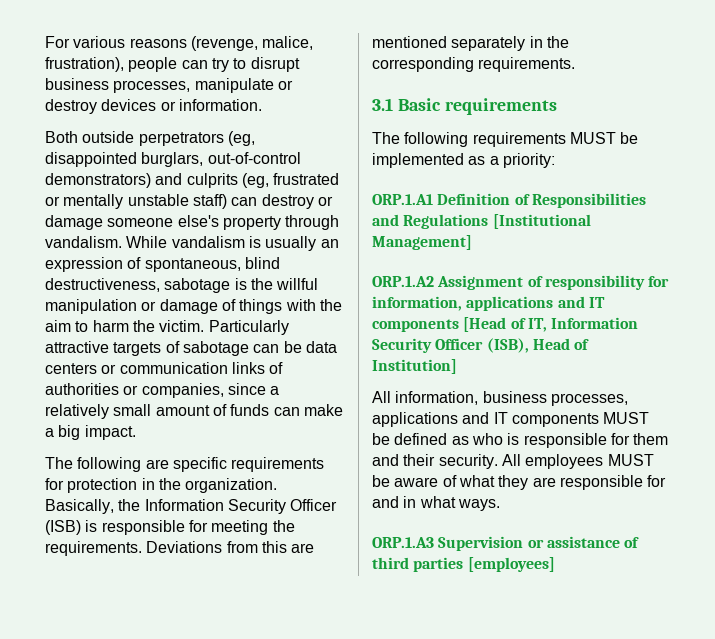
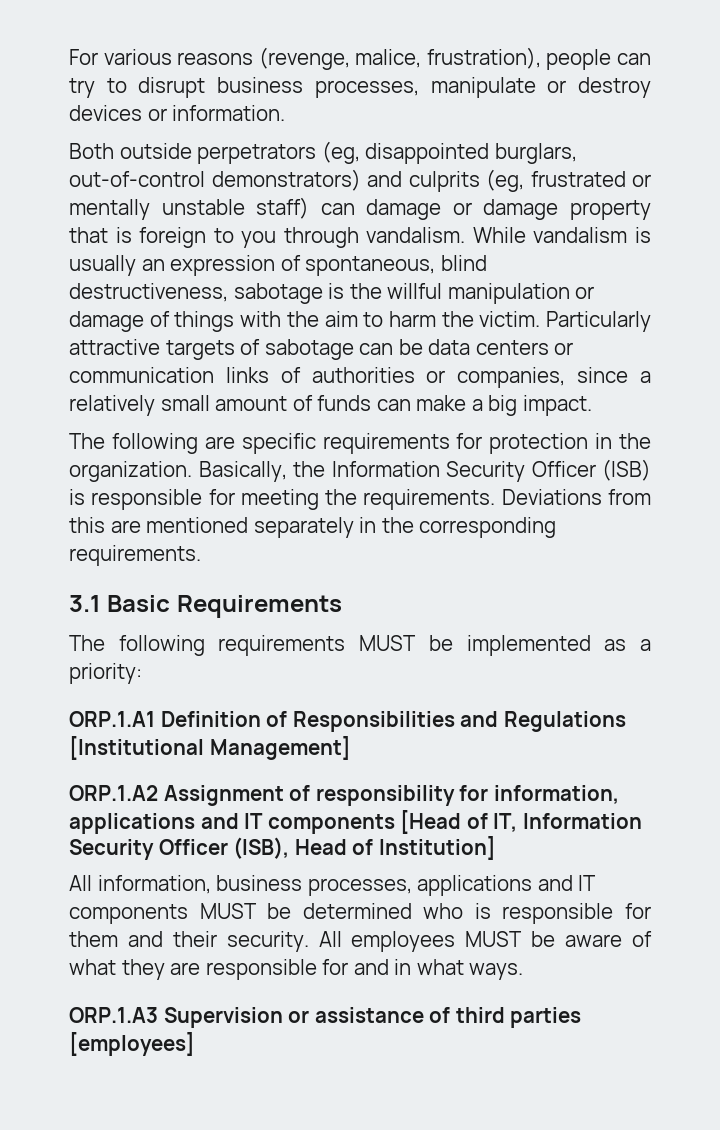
- Both outside perpetrators (eg, disappointed burglars, out-of-control demonstrators) and culprits (eg, frustrated or mentally unstable staff) can destroy or damage someone else's property through vandalism.
+ Both outside perpetrators (eg, disappointed burglars, out-of-control demonstrators) and culprits (eg, frustrated or mentally unstable staff) can damage or damage property that is foreign to you through vandalism.
- 3.1 Basic requirements
+ 3.1 Basic Requirements
- All information, business processes, applications and IT components MUST be defined as who is responsible for them and their security.
+ All information, business processes, applications and IT components MUST be determined who is responsible for them and their security.

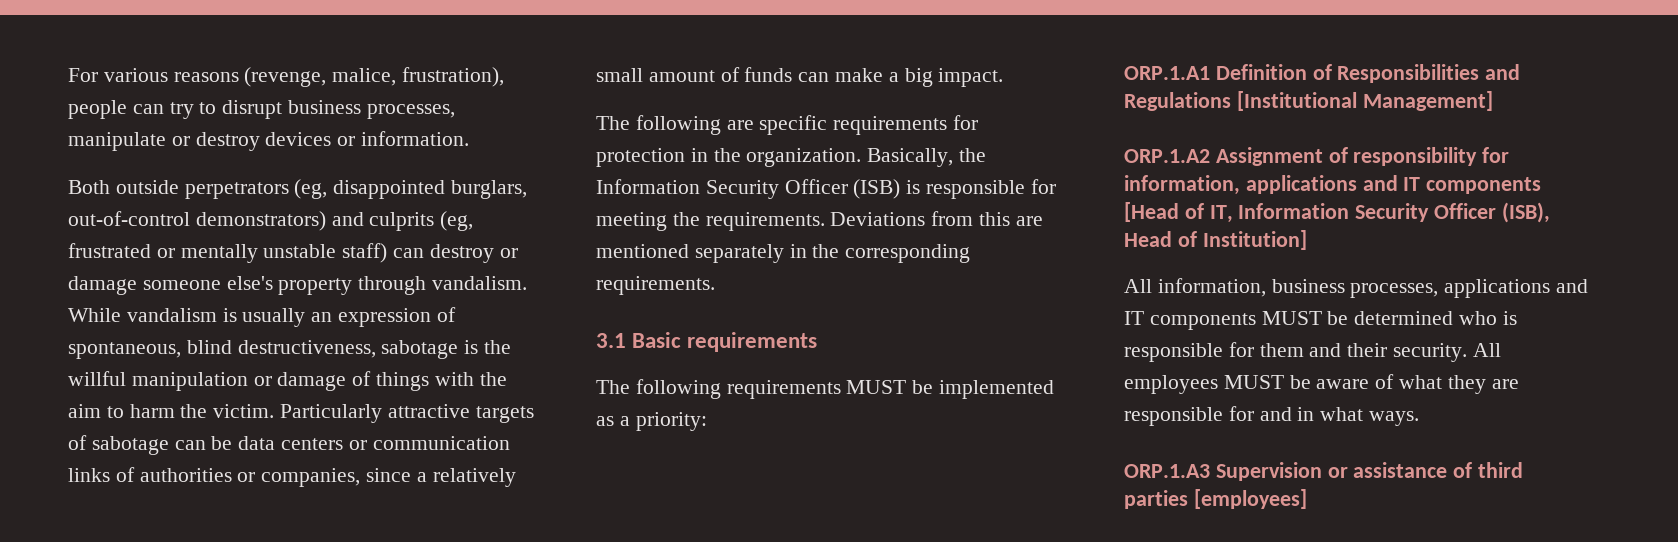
- Both outside perpetrators (eg, disappointed burglars, out-of-control demonstrators) and culprits (eg, frustrated or mentally unstable staff) can damage or damage property that is foreign to you through vandalism.
+ Both outside perpetrators (eg, disappointed burglars, out-of-control demonstrators) and culprits (eg, frustrated or mentally unstable staff) can destroy or damage someone else's property through vandalism.
- 3.1 Basic Requirements
+ 3.1 Basic requirements

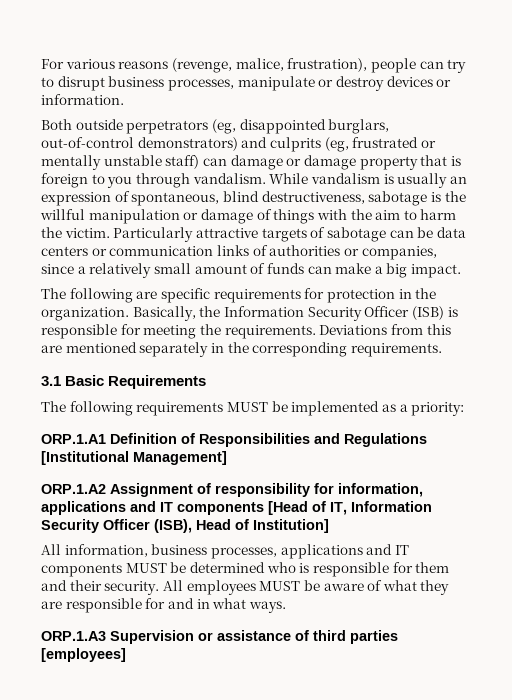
- Both outside perpetrators (eg, disappointed burglars, out-of-control demonstrators) and culprits (eg, frustrated or mentally unstable staff) can destroy or damage someone else's property through vandalism.
+ Both outside perpetrators (eg, disappointed burglars, out-of-control demonstrators) and culprits (eg, frustrated or mentally unstable staff) can damage or damage property that is foreign to you through vandalism.
- 3.1 Basic requirements
+ 3.1 Basic Requirements

